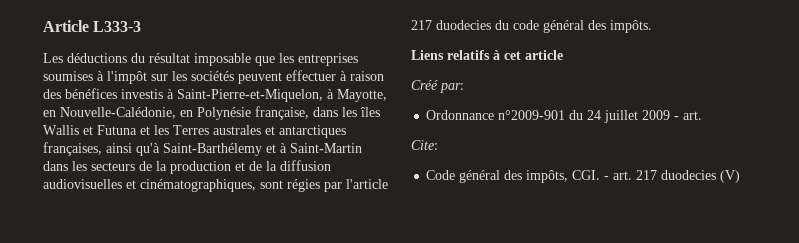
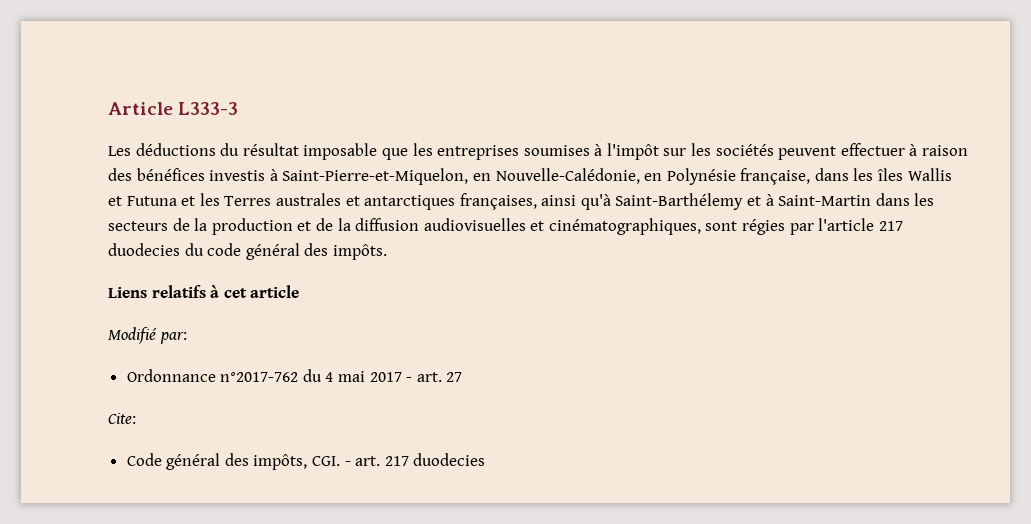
- Les déductions du résultat imposable que les entreprises soumises à l'impôt sur les sociétés peuvent effectuer à raison des bénéfices investis à Saint-Pierre-et-Miquelon, à Mayotte, en Nouvelle-Calédonie, en Polynésie française, dans les îles Wallis et Futuna et les Terres australes et antarctiques françaises, ainsi qu'à Saint-Barthélemy et à Saint-Martin dans les secteurs de la production et de la diffusion audiovisuelles et cinématographiques, sont régies par l'article 217 duodecies du code général des impôts.
+ Les déductions du résultat imposable que les entreprises soumises à l'impôt sur les sociétés peuvent effectuer à raison des bénéfices investis à Saint-Pierre-et-Miquelon, en Nouvelle-Calédonie, en Polynésie française, dans les îles Wallis et Futuna et les Terres australes et antarctiques françaises, ainsi qu'à Saint-Barthélemy et à Saint-Martin dans les secteurs de la production et de la diffusion audiovisuelles et cinématographiques, sont régies par l'article 217 duodecies du code général des impôts.
- Créé par:
+ Modifié par:
- Ordonnance n°2009-901 du 24 juillet 2009 - art.
+ Ordonnance n°2017-762 du 4 mai 2017 - art. 27
- Code général des impôts, CGI. - art. 217 duodecies (V)
+ Code général des impôts, CGI. - art. 217 duodecies

